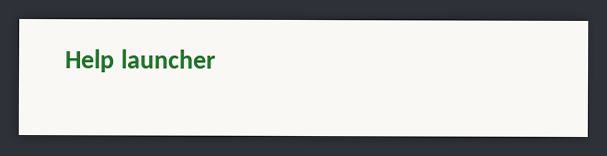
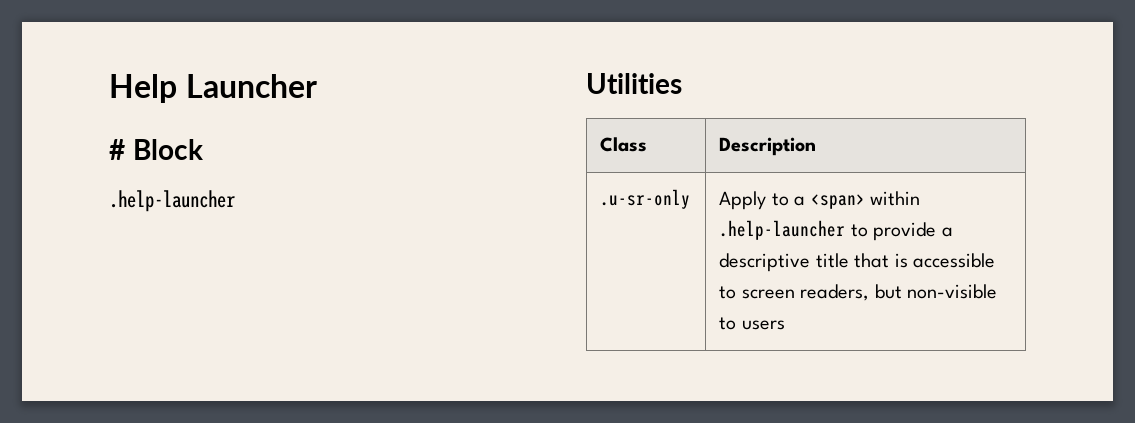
- Help launcher
+ Help Launcher
+ # Block
+ .help-launcher
+ Utilities
+ Class | Description
+ .u-sr-only | Apply to a <span> within .help-launcher to provide a descriptive title that is accessible to screen readers, but non-visible to users

